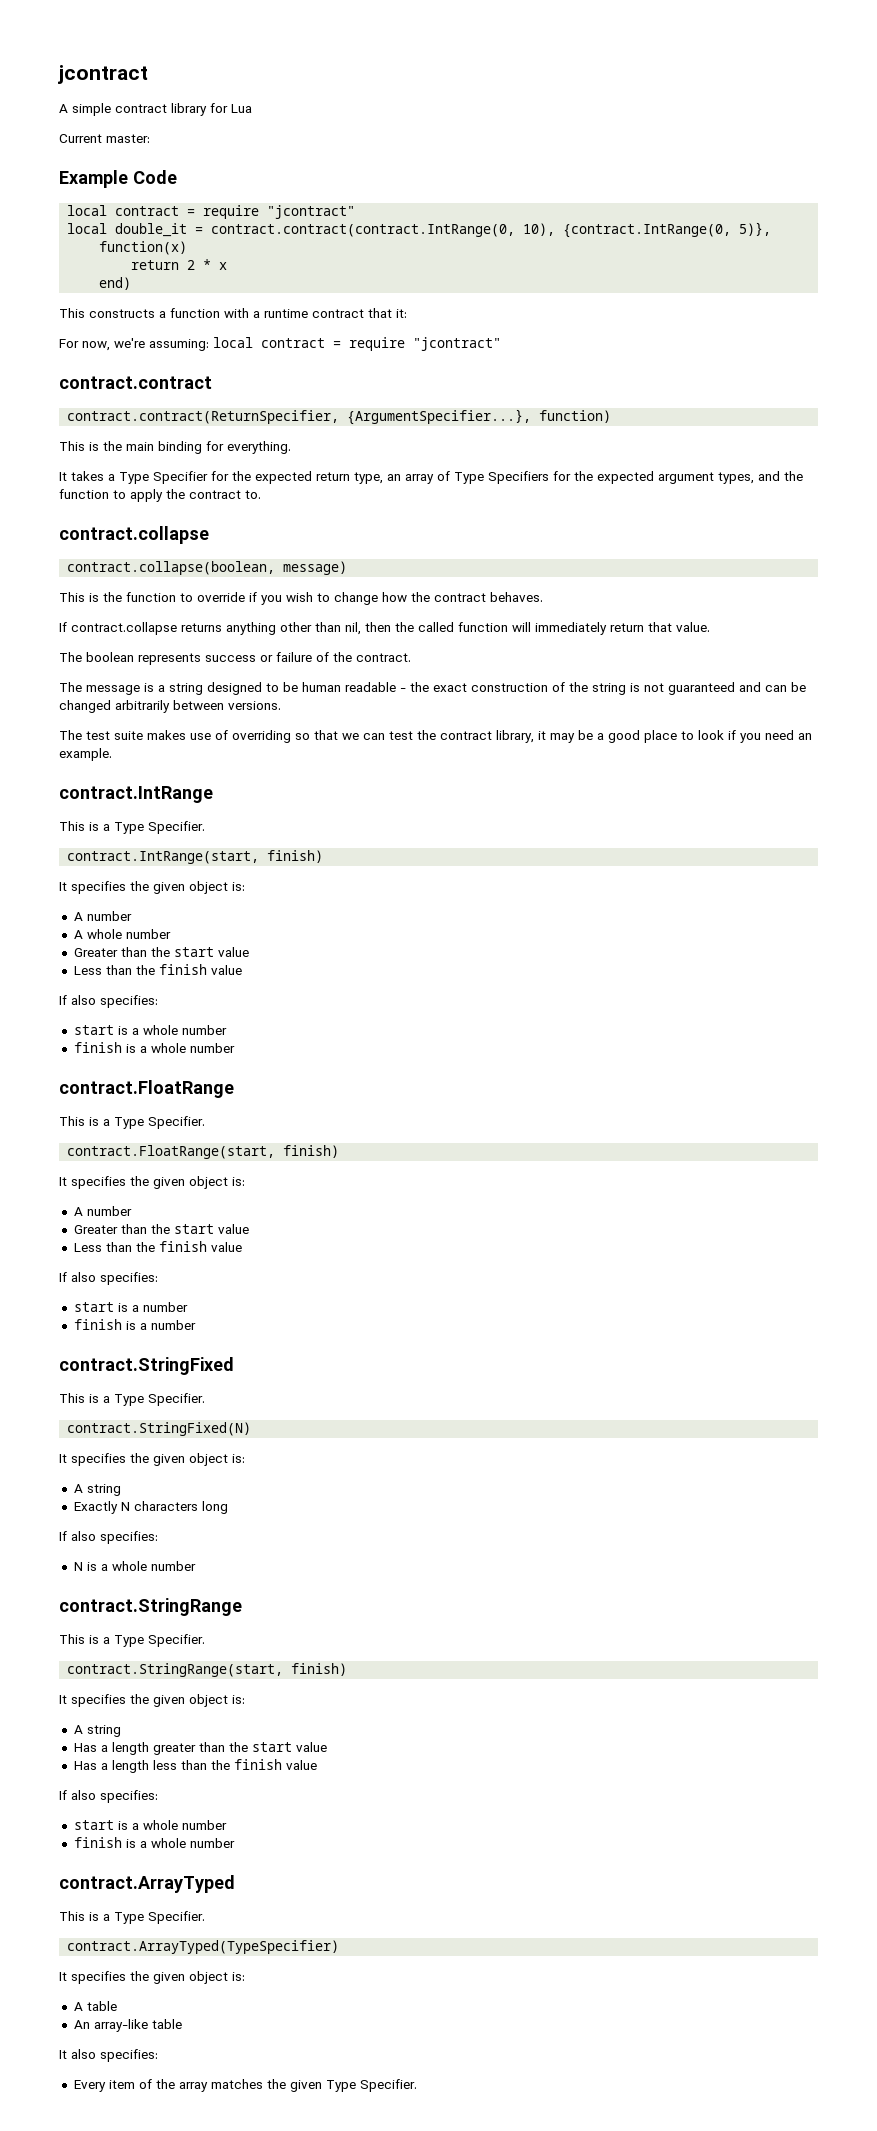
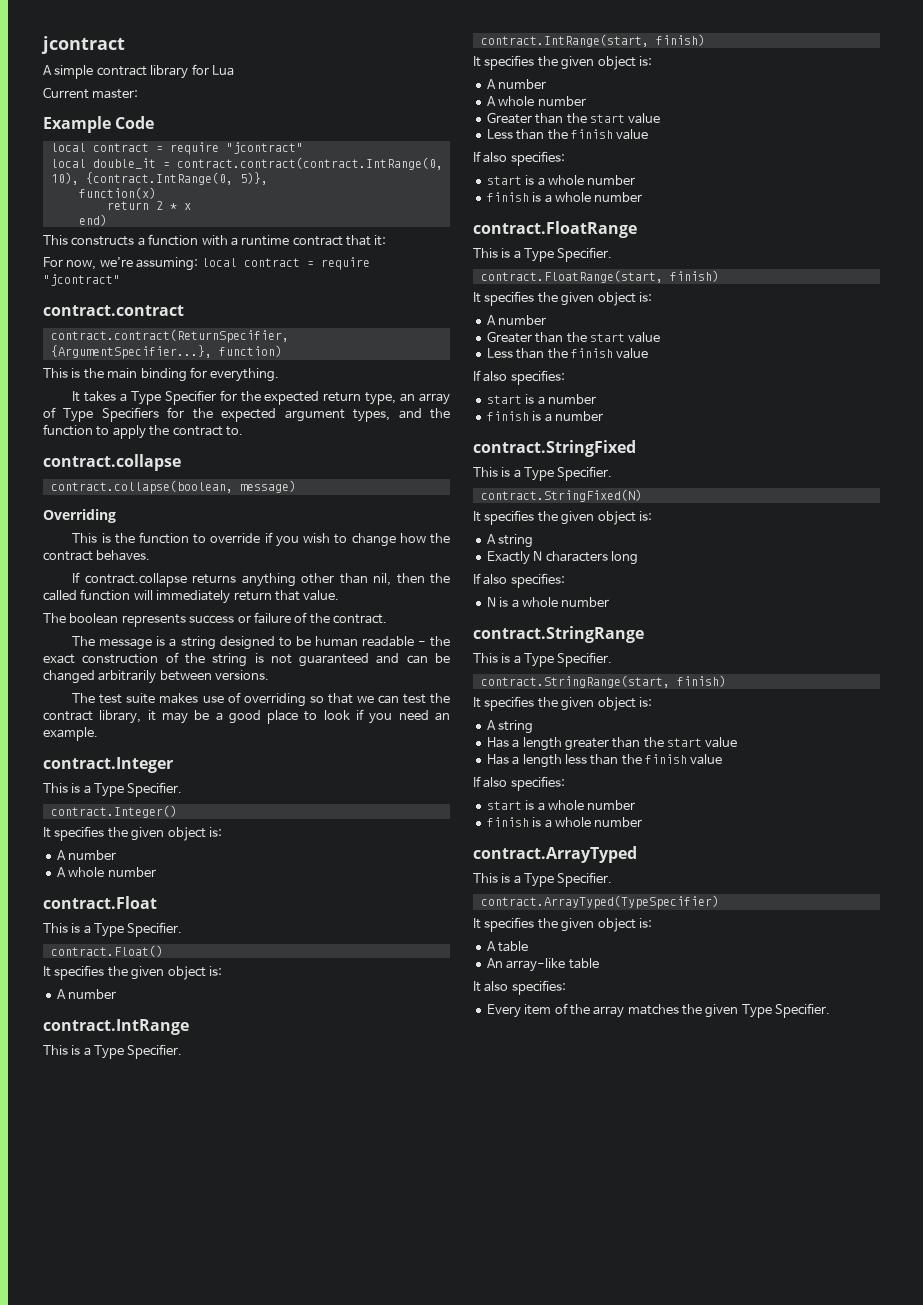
+ Overriding
+ contract.Integer
+ This is a Type Specifier.
+ contract.Integer()
+ It specifies the given object is:
+ A number
+ A whole number
+ contract.Float
+ This is a Type Specifier.
+ contract.Float()
+ It specifies the given object is:
+ A number

